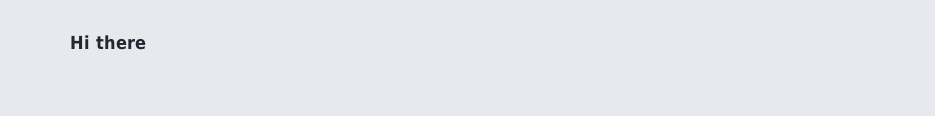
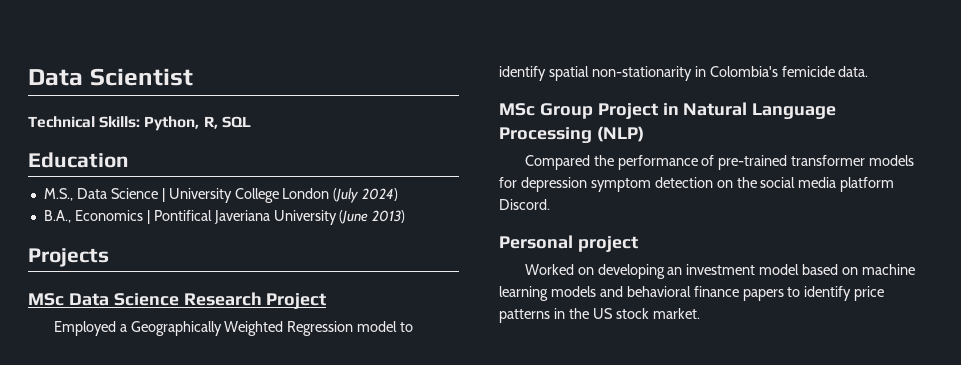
- Hi there
+ Data Scientist
+ Technical Skills: Python, R, SQL
+ Education
+ M.S., Data Science | University College London (July 2024)
+ B.A., Economics | Pontifical Javeriana University (June 2013)
+ Projects
+ MSc Data Science Research Project
+ Employed a Geographically Weighted Regression model to identify spatial non-stationarity in Colombia's femicide data.
+ MSc Group Project in Natural Language Processing (NLP)
+ Compared the performance of pre-trained transformer models for depression symptom detection on the social media platform Discord.
+ Personal project
+ Worked on developing an investment model based on machine learning models and behavioral finance papers to identify price patterns in the US stock market.

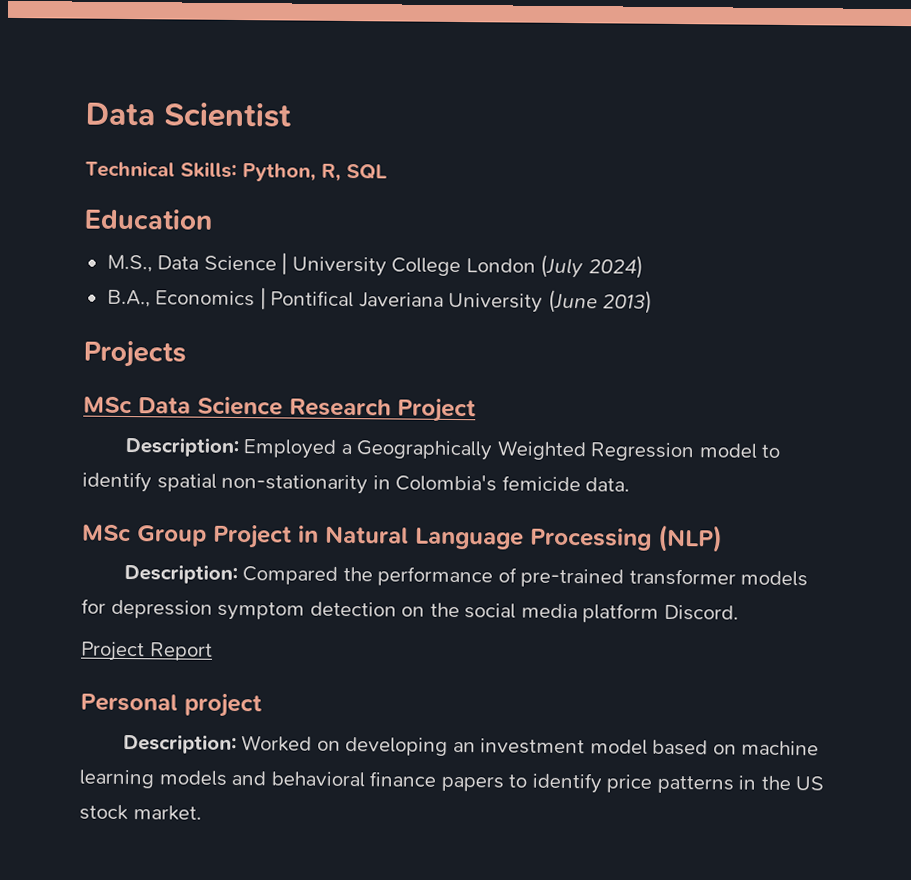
- Employed a Geographically Weighted Regression model to identify spatial non-stationarity in Colombia's femicide data.
+ Description: Employed a Geographically Weighted Regression model to identify spatial non-stationarity in Colombia's femicide data.
- Compared the performance of pre-trained transformer models for depression symptom detection on the social media platform Discord.
+ Description: Compared the performance of pre-trained transformer models for depression symptom detection on the social media platform Discord.
+ Project Report
- Worked on developing an investment model based on machine learning models and behavioral finance papers to identify price patterns in the US stock market.
+ Description: Worked on developing an investment model based on machine learning models and behavioral finance papers to identify price patterns in the US stock market.

